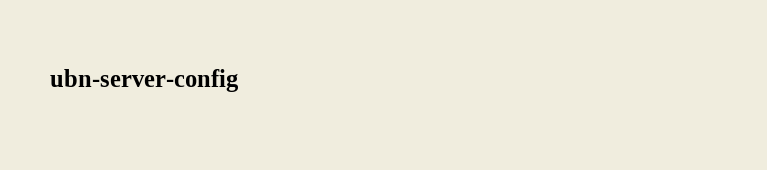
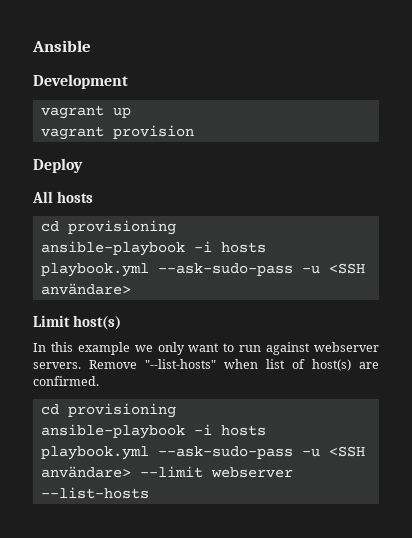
- ubn-server-config
+ Ansible
+ Development
+ vagrant up
+ vagrant provision
+ Deploy
+ All hosts
+ cd provisioning
+ ansible-playbook -i hosts playbook.yml --ask-sudo-pass -u <SSH användare>
+ Limit host(s)
+ In this example we only want to run against webserver servers. Remove "--list-hosts" when list of host(s) are confirmed.
+ cd provisioning
+ ansible-playbook -i hosts playbook.yml --ask-sudo-pass -u <SSH användare> --limit webserver --list-hosts

